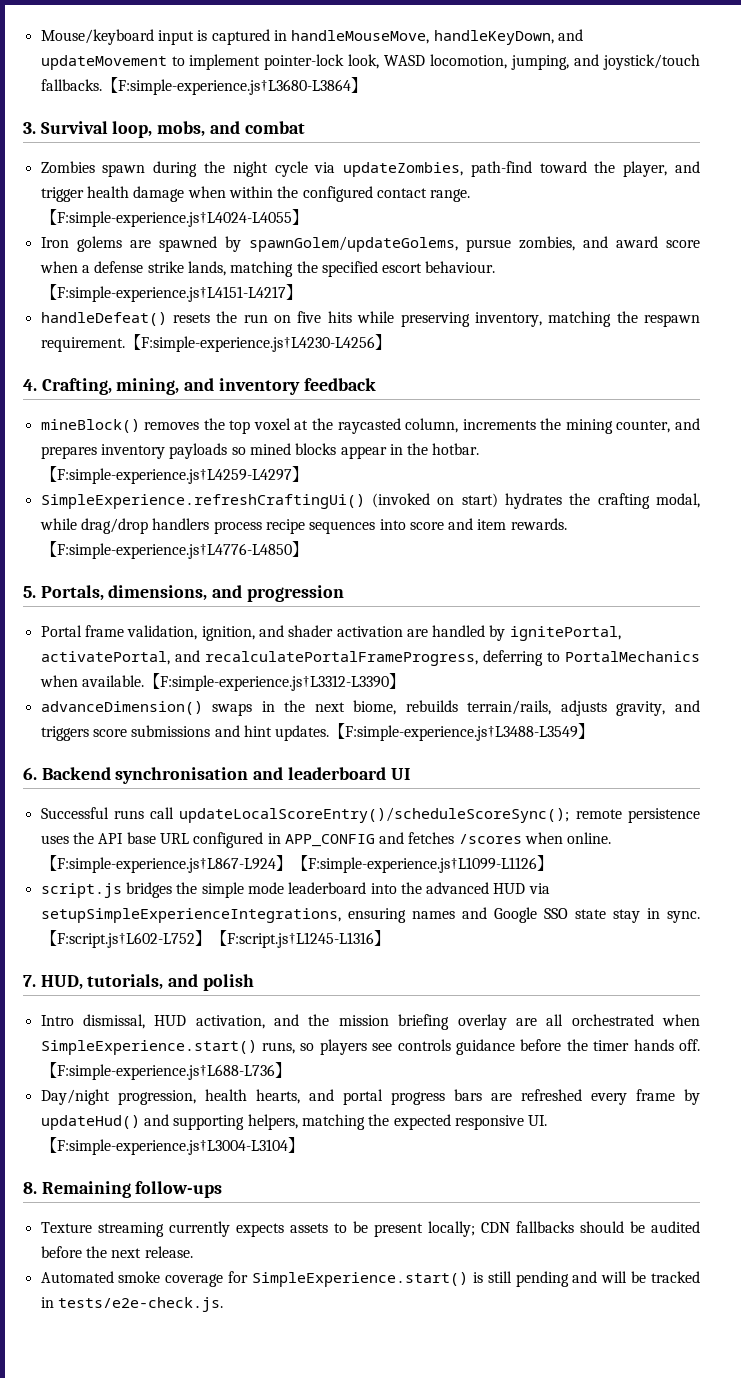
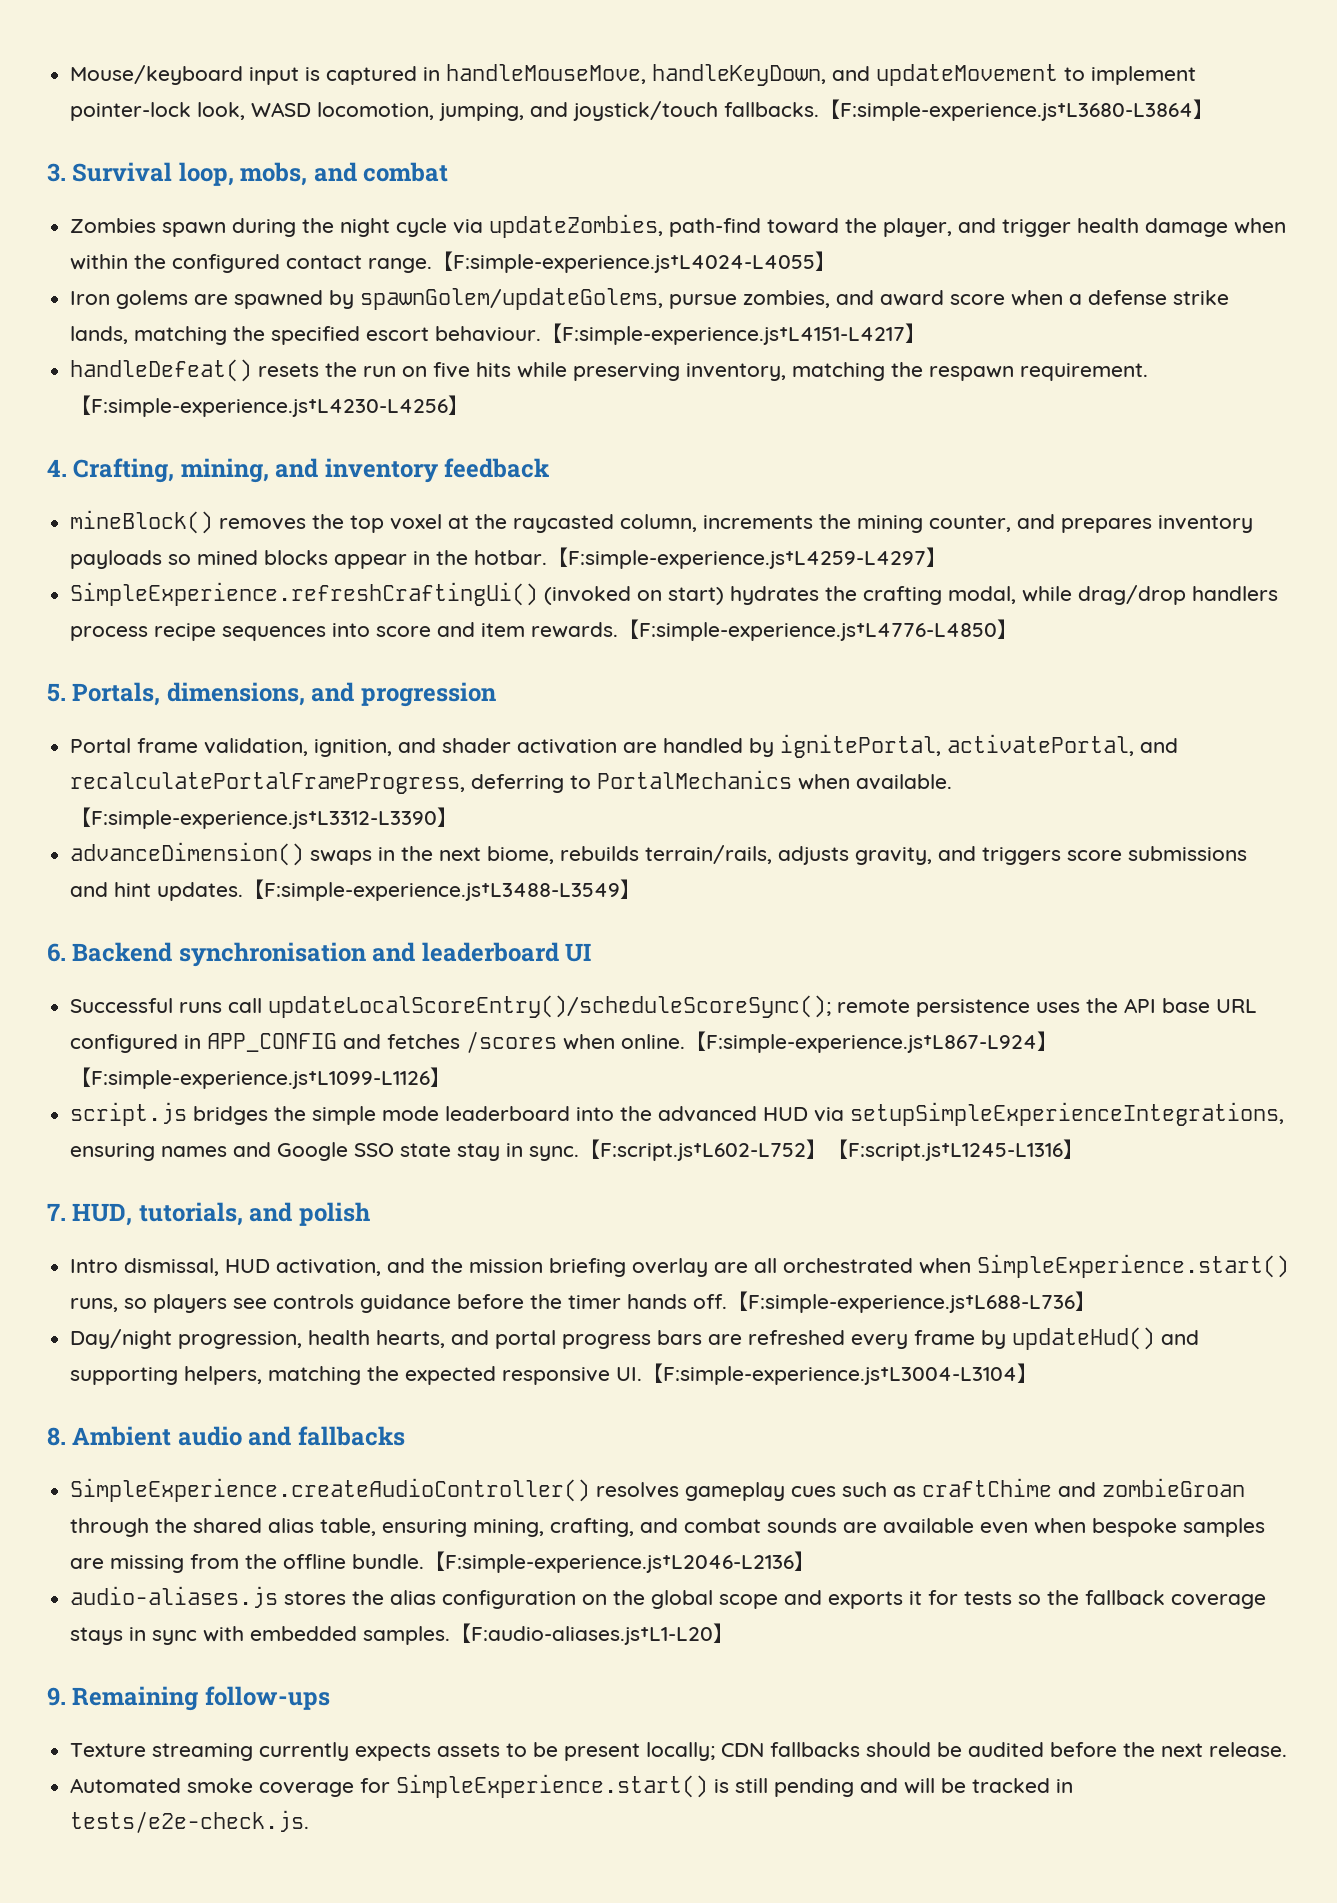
- 8. Remaining follow-ups
+ 8. Ambient audio and fallbacks
+ SimpleExperience.createAudioController() resolves gameplay cues such as craftChime and zombieGroan through the shared alias table, ensuring mining, crafting, and combat sounds are available even when bespoke samples are missing from the offline bundle.【F:simple-experience.js†L2046-L2136】
+ audio-aliases.js stores the alias configuration on the global scope and exports it for tests so the fallback coverage stays in sync with embedded samples.【F:audio-aliases.js†L1-L20】
+ 9. Remaining follow-ups

